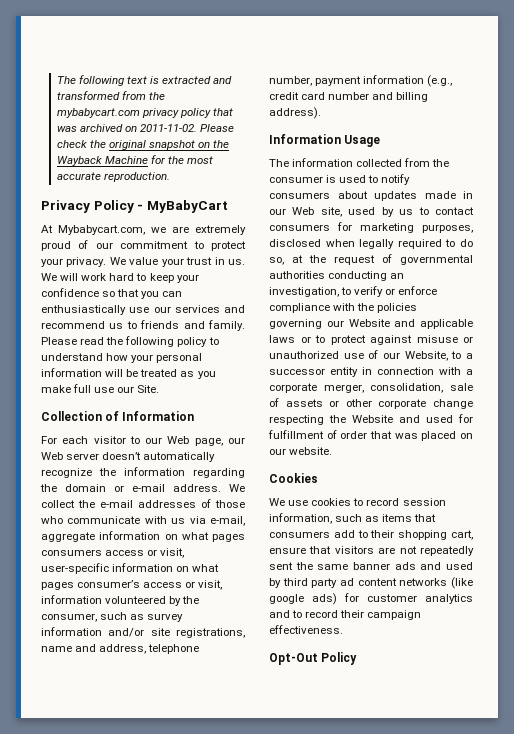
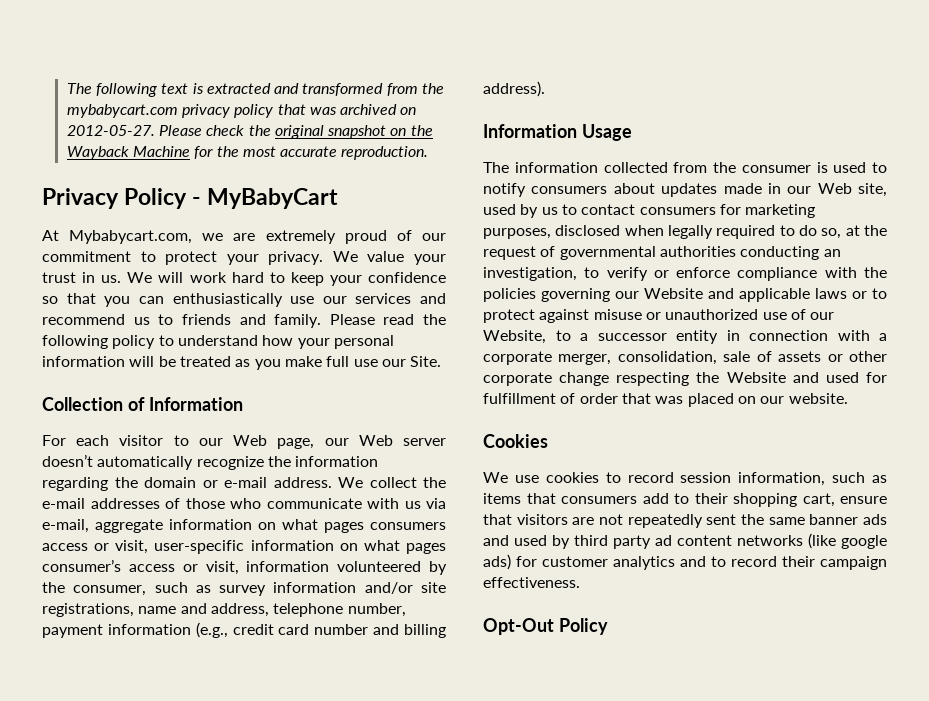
- The following text is extracted and transformed from the mybabycart.com privacy policy that was archived on 2011-11-02.
+ The following text is extracted and transformed from the mybabycart.com privacy policy that was archived on 2012-05-27.

